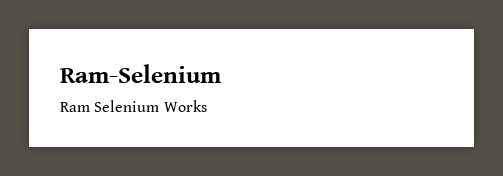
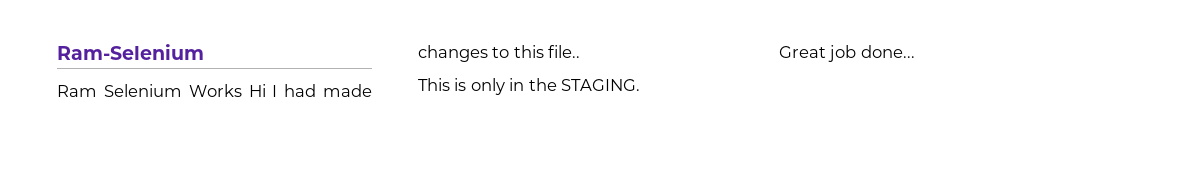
- Ram Selenium Works
+ Ram Selenium Works Hi I had made changes to this file..
+ This is only in the STAGING.
+ Great job done...

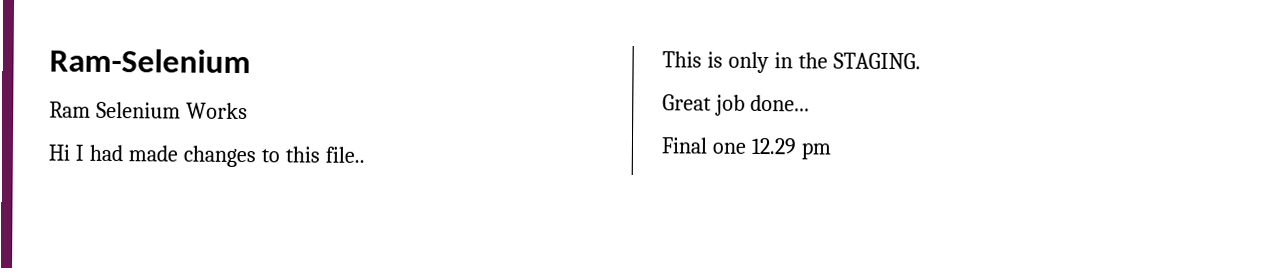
- Ram Selenium Works Hi I had made changes to this file..
+ Ram Selenium Works
+ Hi I had made changes to this file..
+ Final one 12.29 pm

